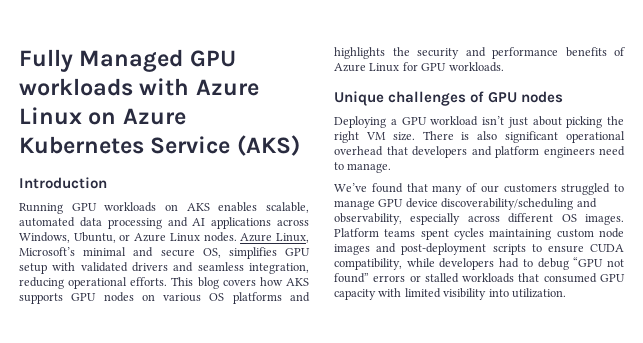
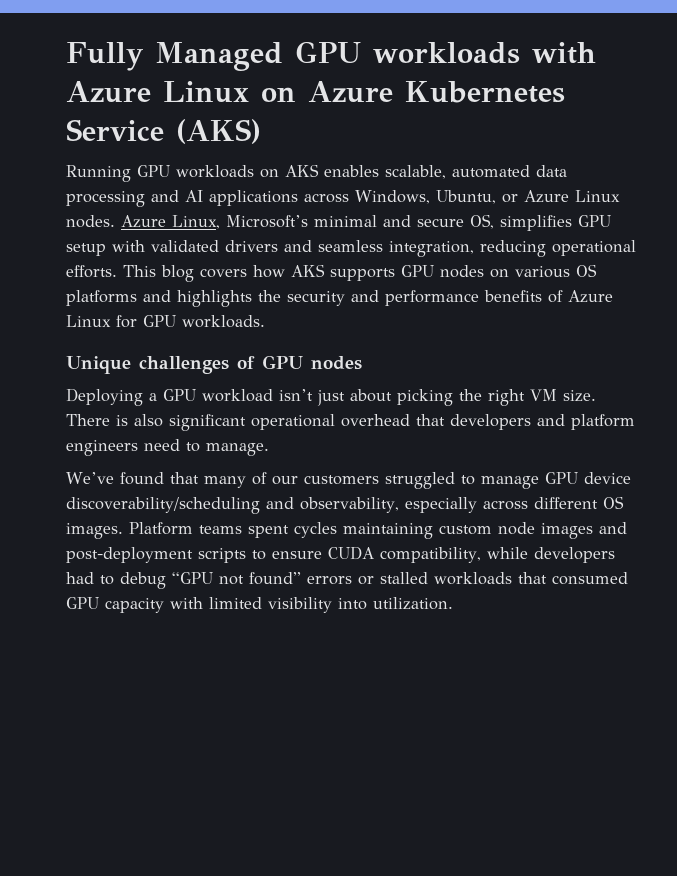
- Introduction

